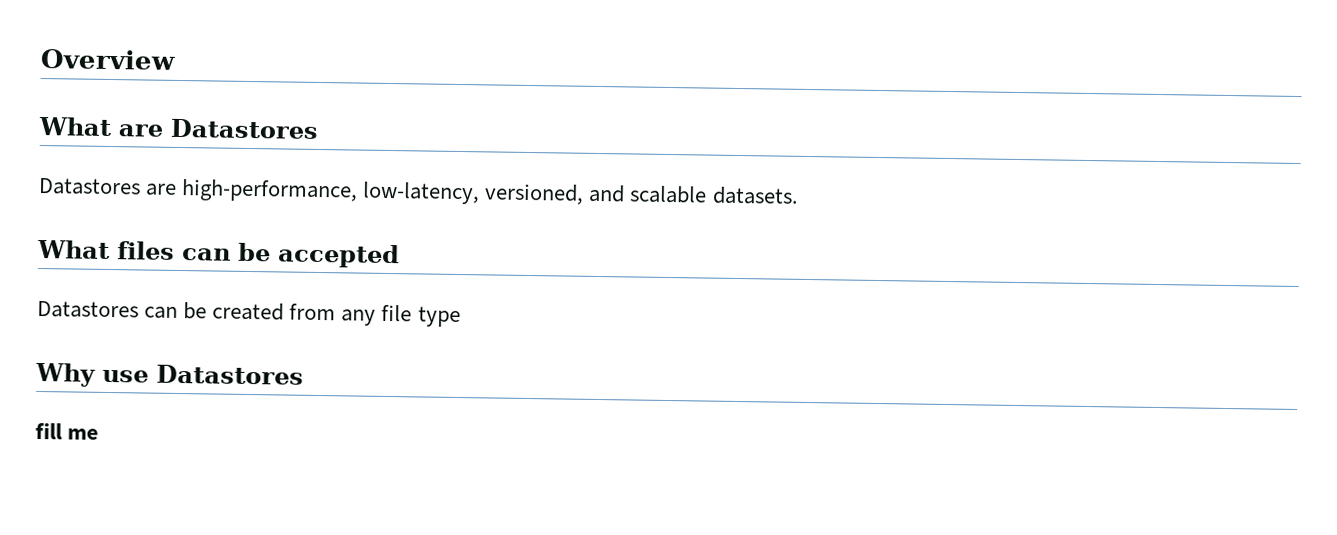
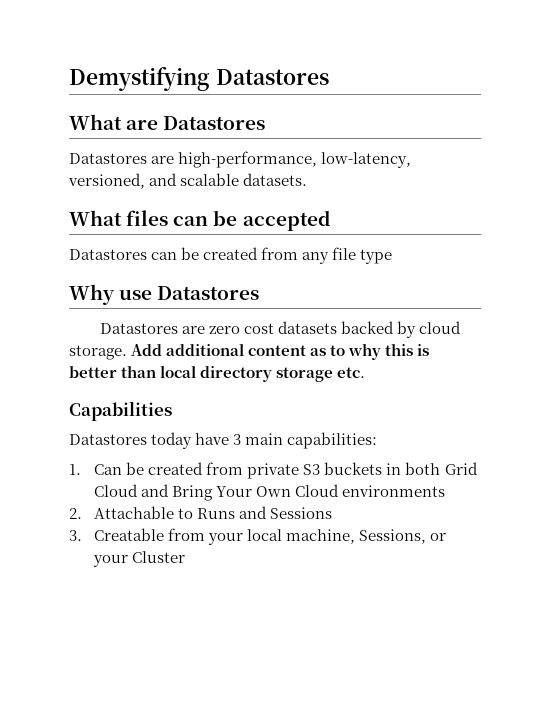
- Overview
+ Demystifying Datastores
- fill me
+ Datastores are zero cost datasets backed by cloud storage. Add additional content as to why this is better than local directory storage etc.
+ Capabilities
+ Datastores today have 3 main capabilities:
+ 1. Can be created from private S3 buckets in both Grid Cloud and Bring Your Own Cloud environments
+ 2. Attachable to Runs and Sessions
+ 3. Creatable from your local machine, Sessions, or your Cluster

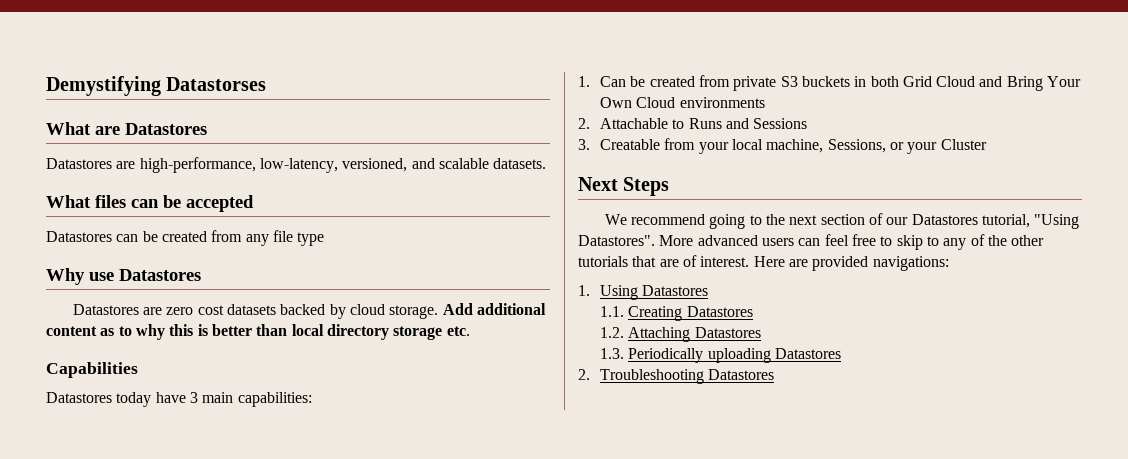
- Demystifying Datastores
+ Demystifying Datastorses
+ Next Steps
+ We recommend going to the next section of our Datastores tutorial, "Using Datastores". More advanced users can feel free to skip to any of the other tutorials that are of interest. Here are provided navigations:
+ 1. Using Datastores
+ 1.1. Creating Datastores
+ 1.2. Attaching Datastores
+ 1.3. Periodically uploading Datastores
+ 2. Troubleshooting Datastores

